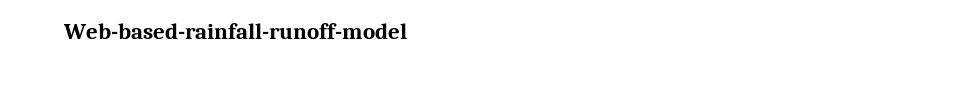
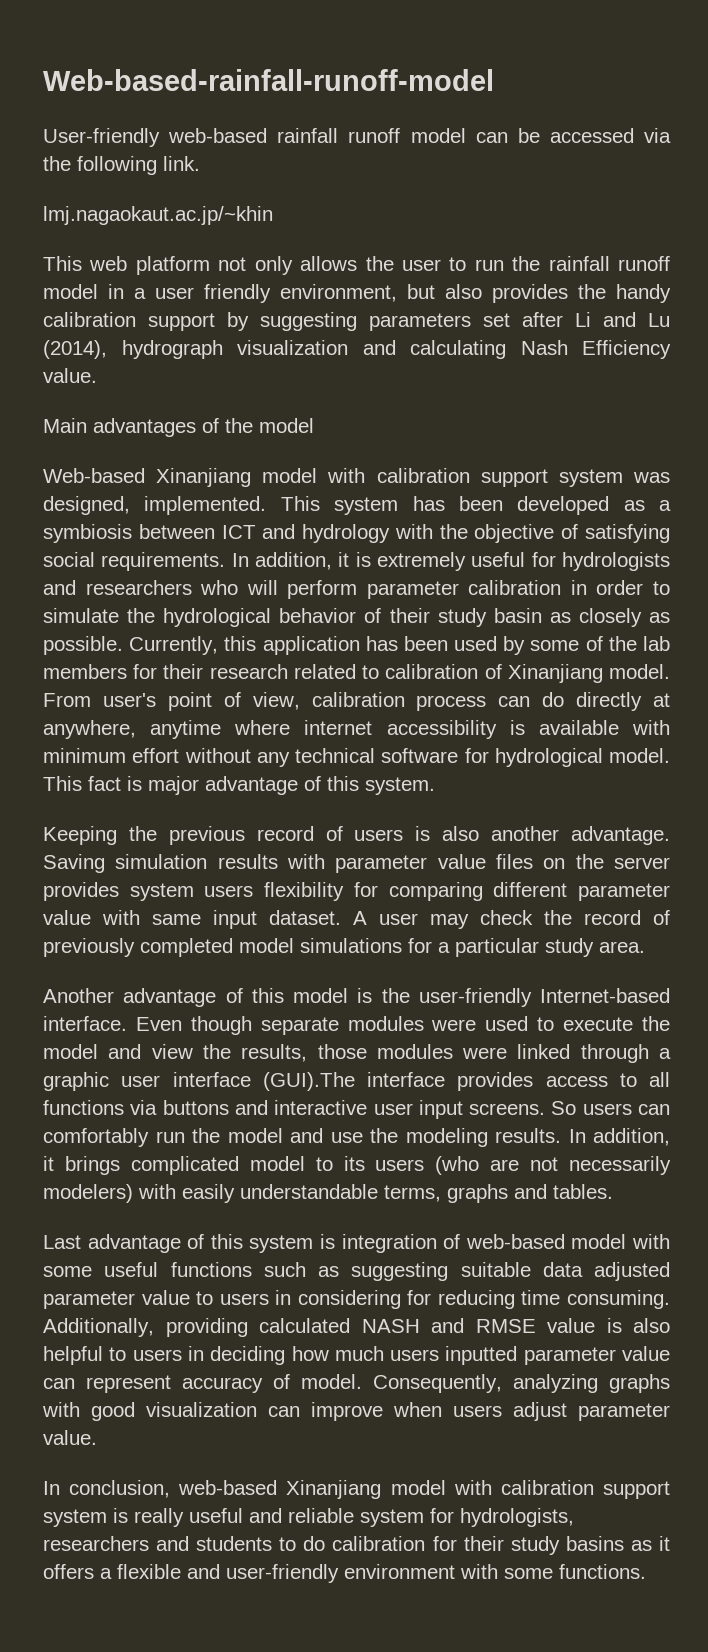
+ User-friendly web-based rainfall runoff model can be accessed via the following link.
+ lmj.nagaokaut.ac.jp/~khin
+ This web platform not only allows the user to run the rainfall runoff model in a user friendly environment, but also provides the handy calibration support by suggesting parameters set after Li and Lu (2014), hydrograph visualization and calculating Nash Efficiency value.
+ Main advantages of the model
+ Web-based Xinanjiang model with calibration support system was designed, implemented. This system has been developed as a symbiosis between ICT and hydrology with the objective of satisfying social requirements. In addition, it is extremely useful for hydrologists and researchers who will perform parameter calibration in order to simulate the hydrological behavior of their study basin as closely as possible. Currently, this application has been used by some of the lab members for their research related to calibration of Xinanjiang model. From user's point of view, calibration process can do directly at anywhere, anytime where internet accessibility is available with minimum effort without any technical software for hydrological model. This fact is major advantage of this system.
+ Keeping the previous record of users is also another advantage. Saving simulation results with parameter value files on the server provides system users flexibility for comparing different parameter value with same input dataset. A user may check the record of previously completed model simulations for a particular study area.
+ Another advantage of this model is the user-friendly Internet-based interface. Even though separate modules were used to execute the model and view the results, those modules were linked through a graphic user interface (GUI).The interface provides access to all functions via buttons and interactive user input screens. So users can comfortably run the model and use the modeling results. In addition, it brings complicated model to its users (who are not necessarily modelers) with easily understandable terms, graphs and tables.
+ Last advantage of this system is integration of web-based model with some useful functions such as suggesting suitable data adjusted parameter value to users in considering for reducing time consuming. Additionally, providing calculated NASH and RMSE value is also helpful to users in deciding how much users inputted parameter value can represent accuracy of model. Consequently, analyzing graphs with good visualization can improve when users adjust parameter value.
+ In conclusion, web-based Xinanjiang model with calibration support system is really useful and reliable system for hydrologists, researchers and students to do calibration for their study basins as it offers a flexible and user-friendly environment with some functions.

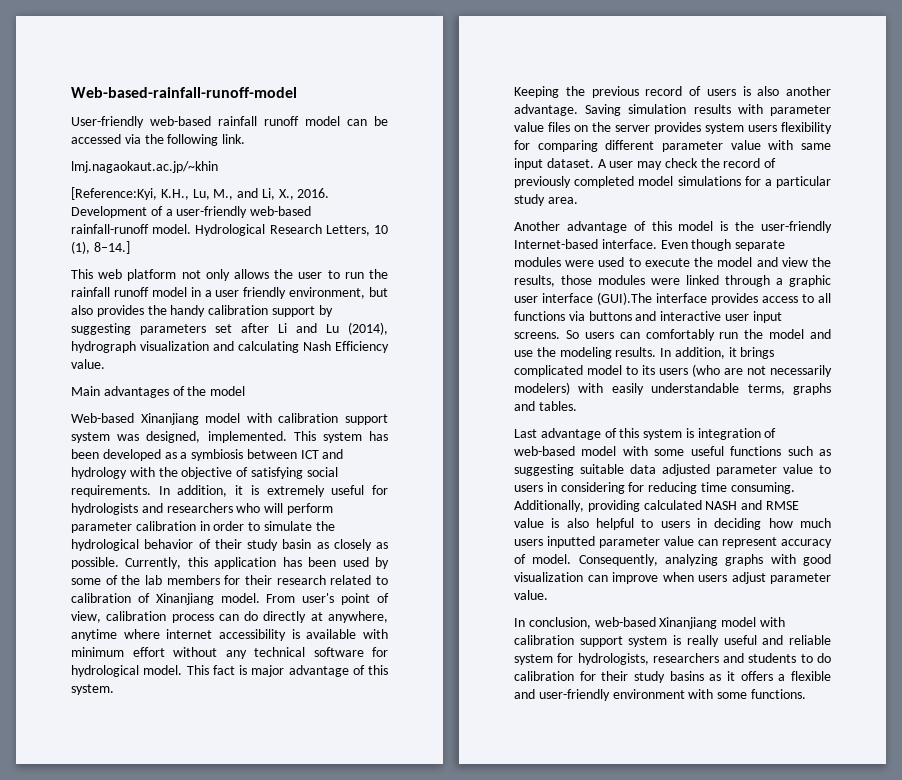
+ [Reference:Kyi, K.H., Lu, M., and Li, X., 2016. Development of a user-friendly web-based rainfall-runoff model. Hydrological Research Letters, 10 (1), 8–14.]

